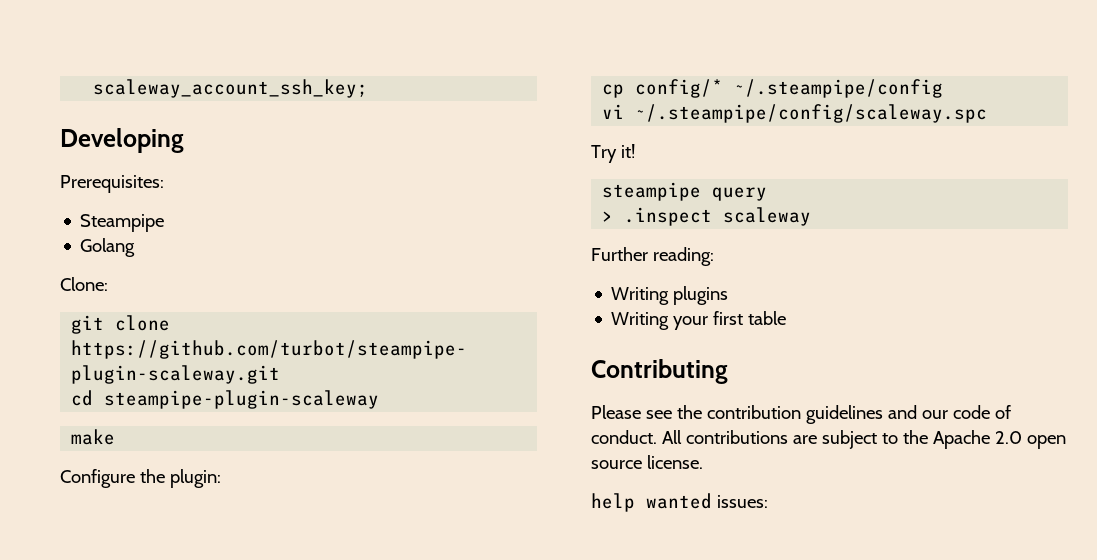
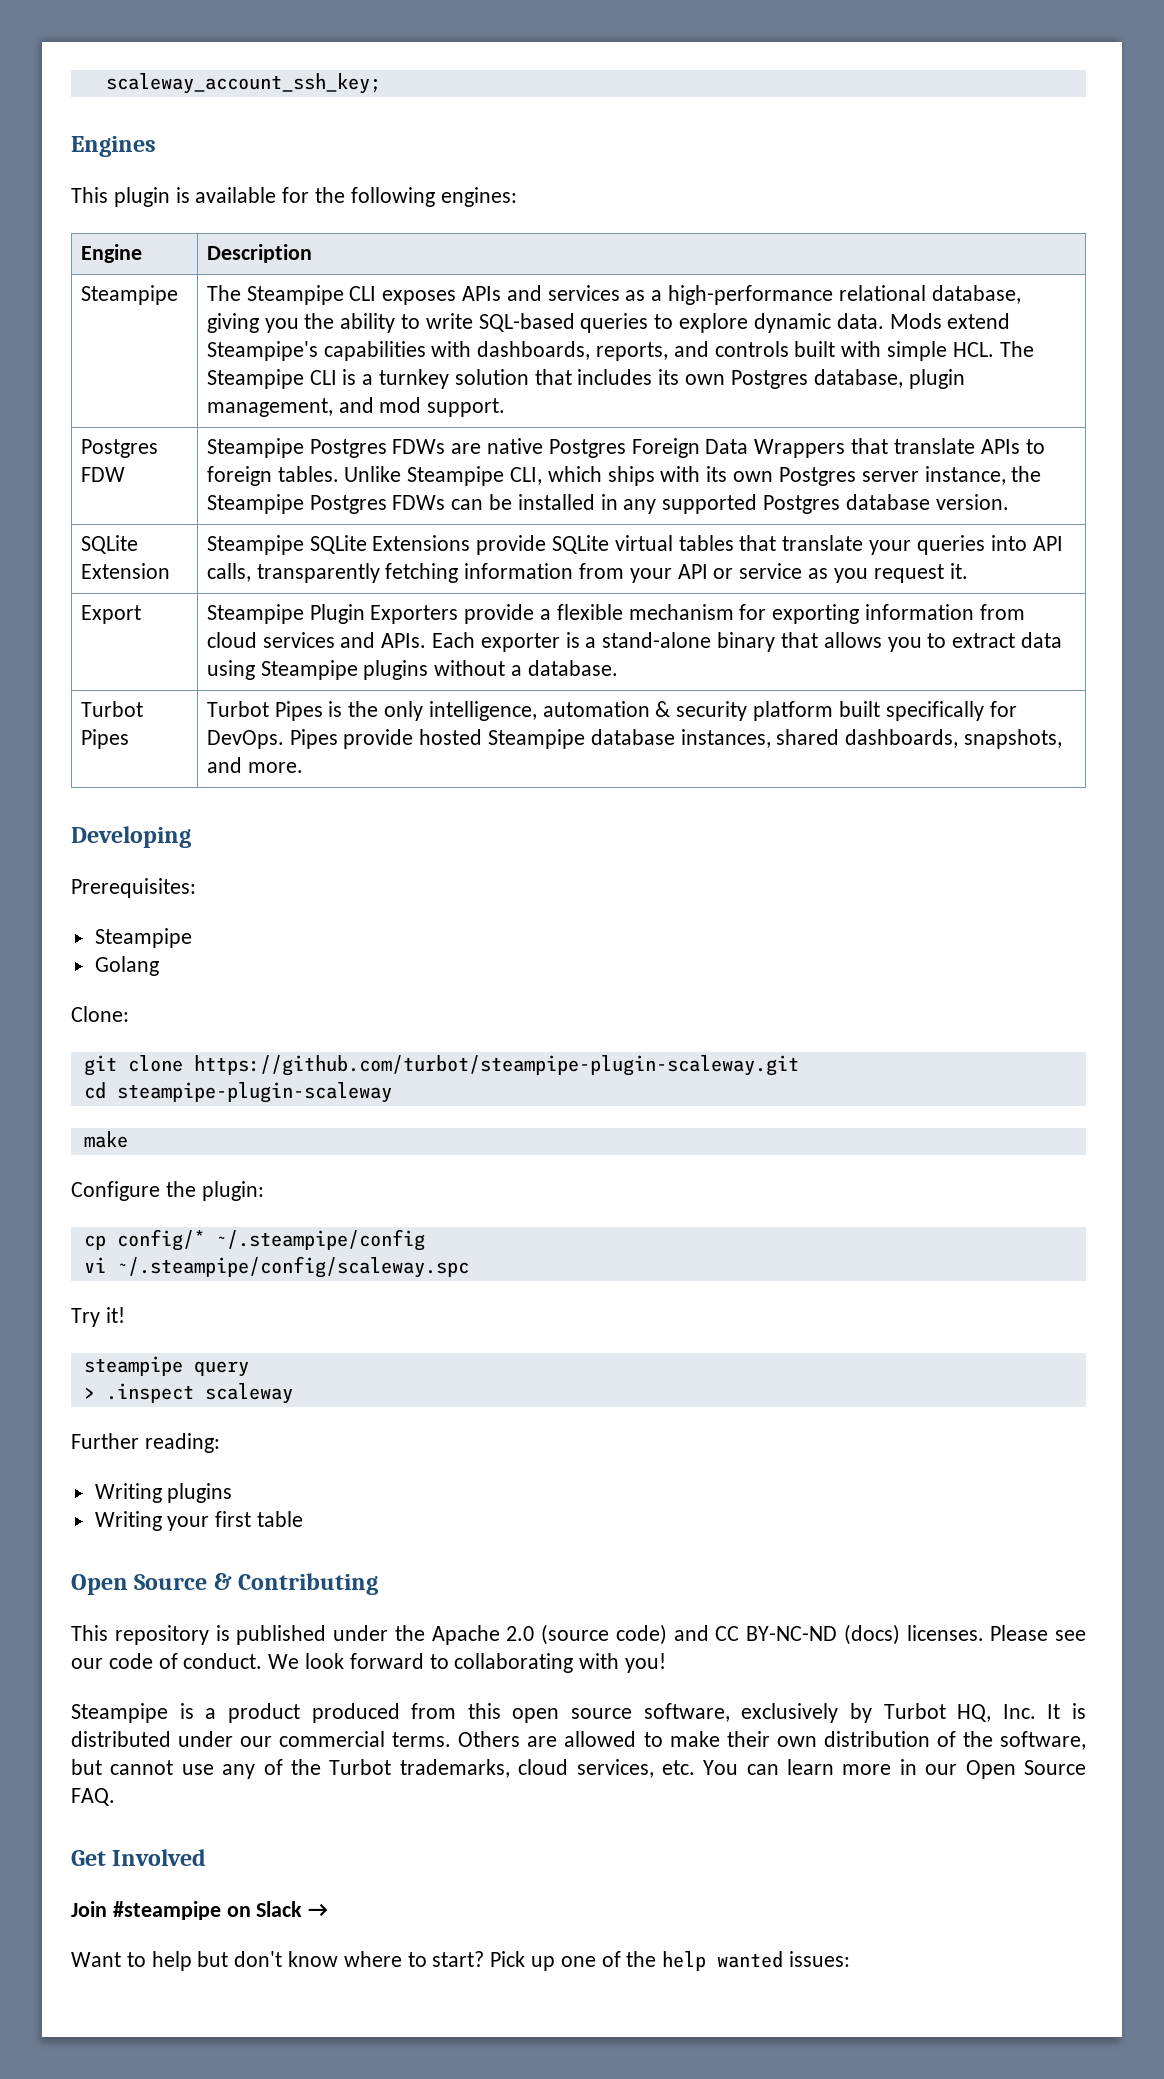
+ Engines
+ This plugin is available for the following engines:
+ Engine | Description
+ Steampipe | The Steampipe CLI exposes APIs and services as a high-performance relational database, giving you the ability to write SQL-based queries to explore dynamic data. Mods extend Steampipe's capabilities with dashboards, reports, and controls built with simple HCL. The Steampipe CLI is a turnkey solution that includes its own Postgres database, plugin management, and mod support.
+ Postgres FDW | Steampipe Postgres FDWs are native Postgres Foreign Data Wrappers that translate APIs to foreign tables. Unlike Steampipe CLI, which ships with its own Postgres server instance, the Steampipe Postgres FDWs can be installed in any supported Postgres database version.
+ SQLite Extension | Steampipe SQLite Extensions provide SQLite virtual tables that translate your queries into API calls, transparently fetching information from your API or service as you request it.
+ Export | Steampipe Plugin Exporters provide a flexible mechanism for exporting information from cloud services and APIs. Each exporter is a stand-alone binary that allows you to extract data using Steampipe plugins without a database.
+ Turbot Pipes | Turbot Pipes is the only intelligence, automation & security platform built specifically for DevOps. Pipes provide hosted Steampipe database instances, shared dashboards, snapshots, and more.
- Contributing
- Please see the contribution guidelines and our code of conduct. All contributions are subject to the Apache 2.0 open source license.
- help wanted issues:
+ Open Source & Contributing
+ This repository is published under the Apache 2.0 (source code) and CC BY-NC-ND (docs) licenses. Please see our code of conduct. We look forward to collaborating with you!
+ Steampipe is a product produced from this open source software, exclusively by Turbot HQ, Inc. It is distributed under our commercial terms. Others are allowed to make their own distribution of the software, but cannot use any of the Turbot trademarks, cloud services, etc. You can learn more in our Open Source FAQ.
+ Get Involved
+ Join #steampipe on Slack →
+ Want to help but don't know where to start? Pick up one of the help wanted issues:

